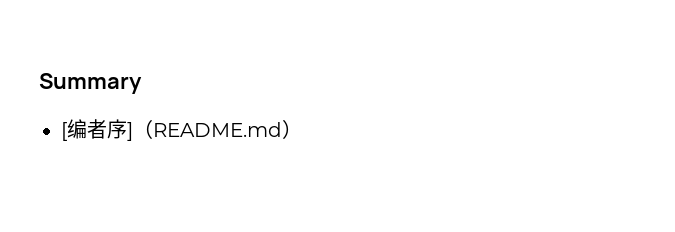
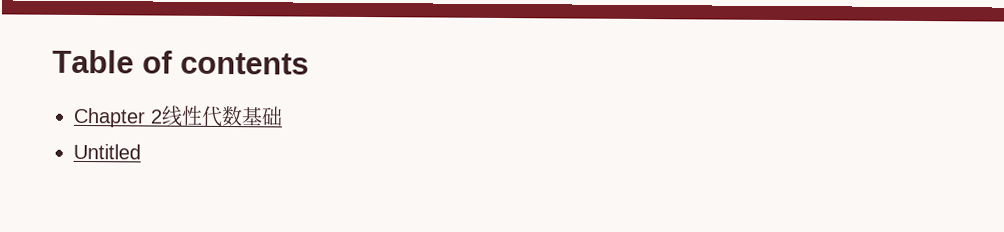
- Summary
- [编者序]（README.md）
+ Table of contents
+ Chapter 2线性代数基础
+ Untitled

